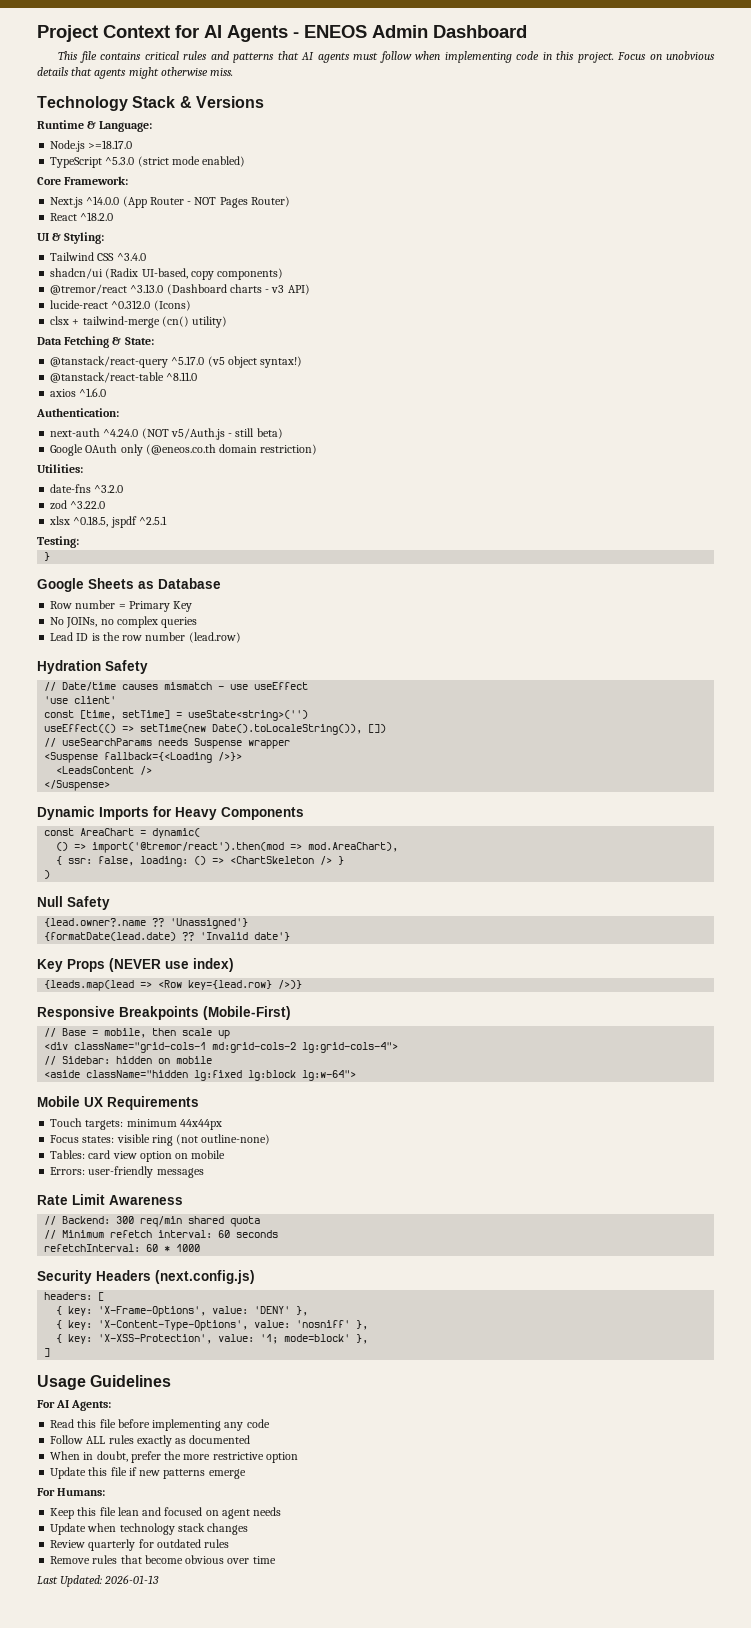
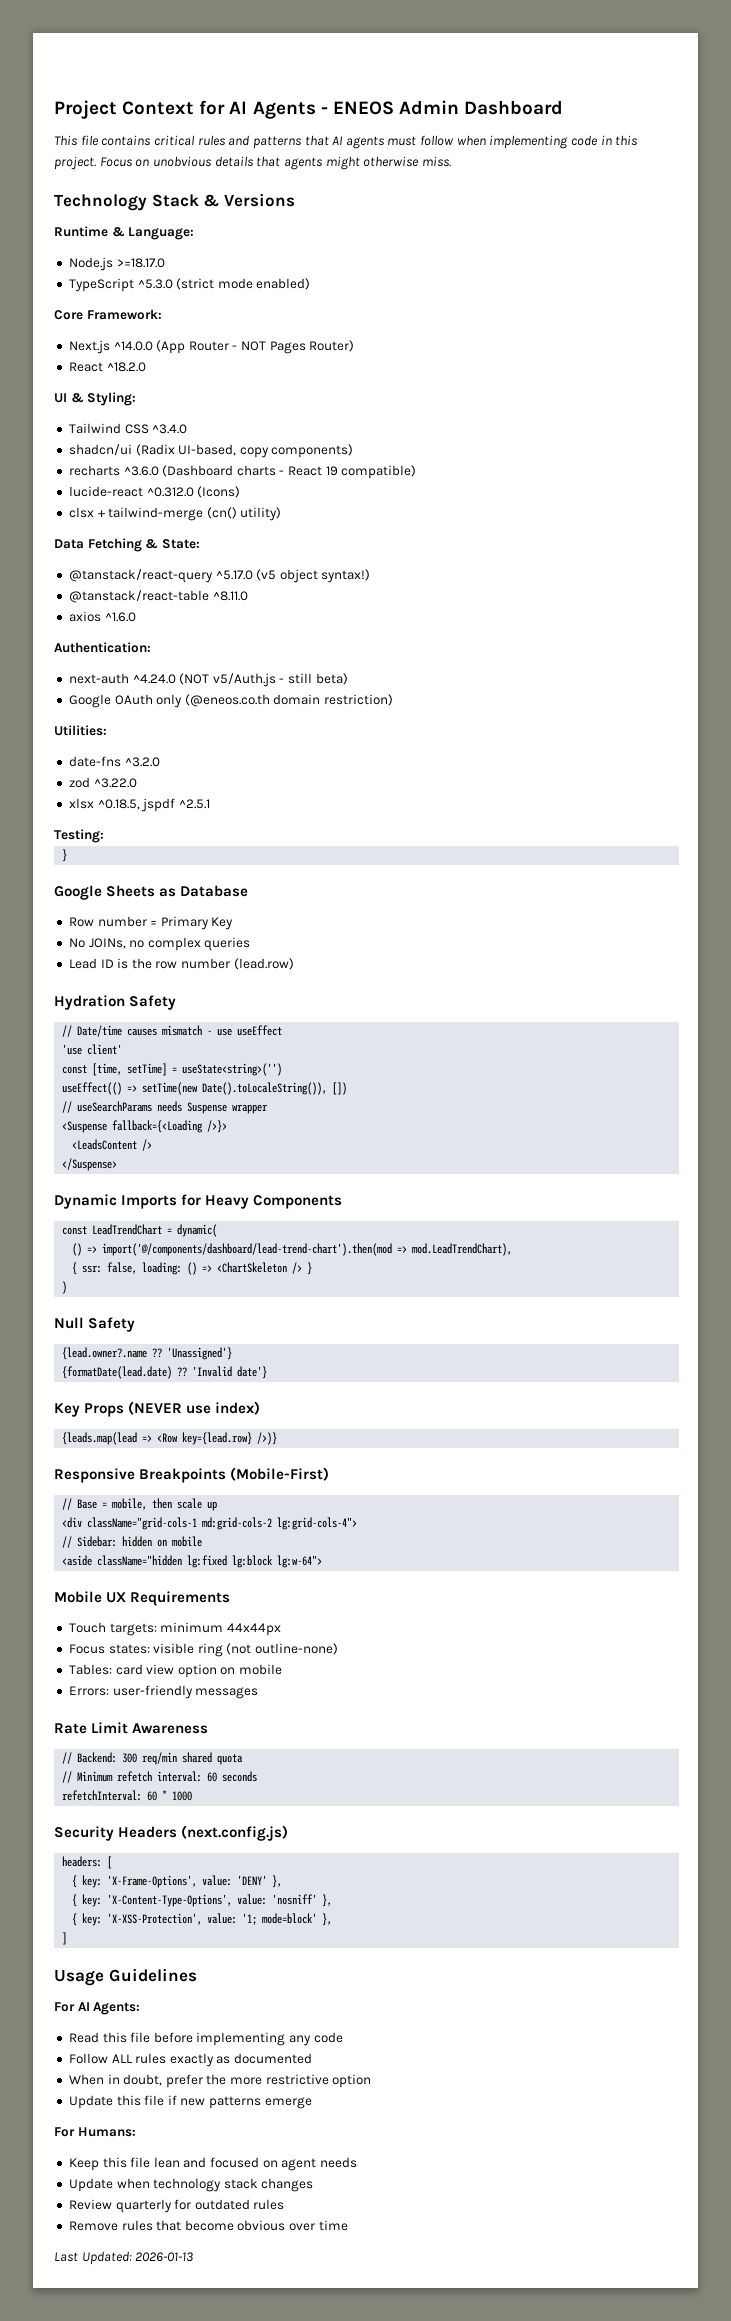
- @tremor/react ^3.13.0 (Dashboard charts - v3 API)
+ recharts ^3.6.0 (Dashboard charts - React 19 compatible)
- const AreaChart = dynamic(
+ const LeadTrendChart = dynamic(
- () => import('@tremor/react').then(mod => mod.AreaChart),
+ () => import('@/components/dashboard/lead-trend-chart').then(mod => mod.LeadTrendChart),

